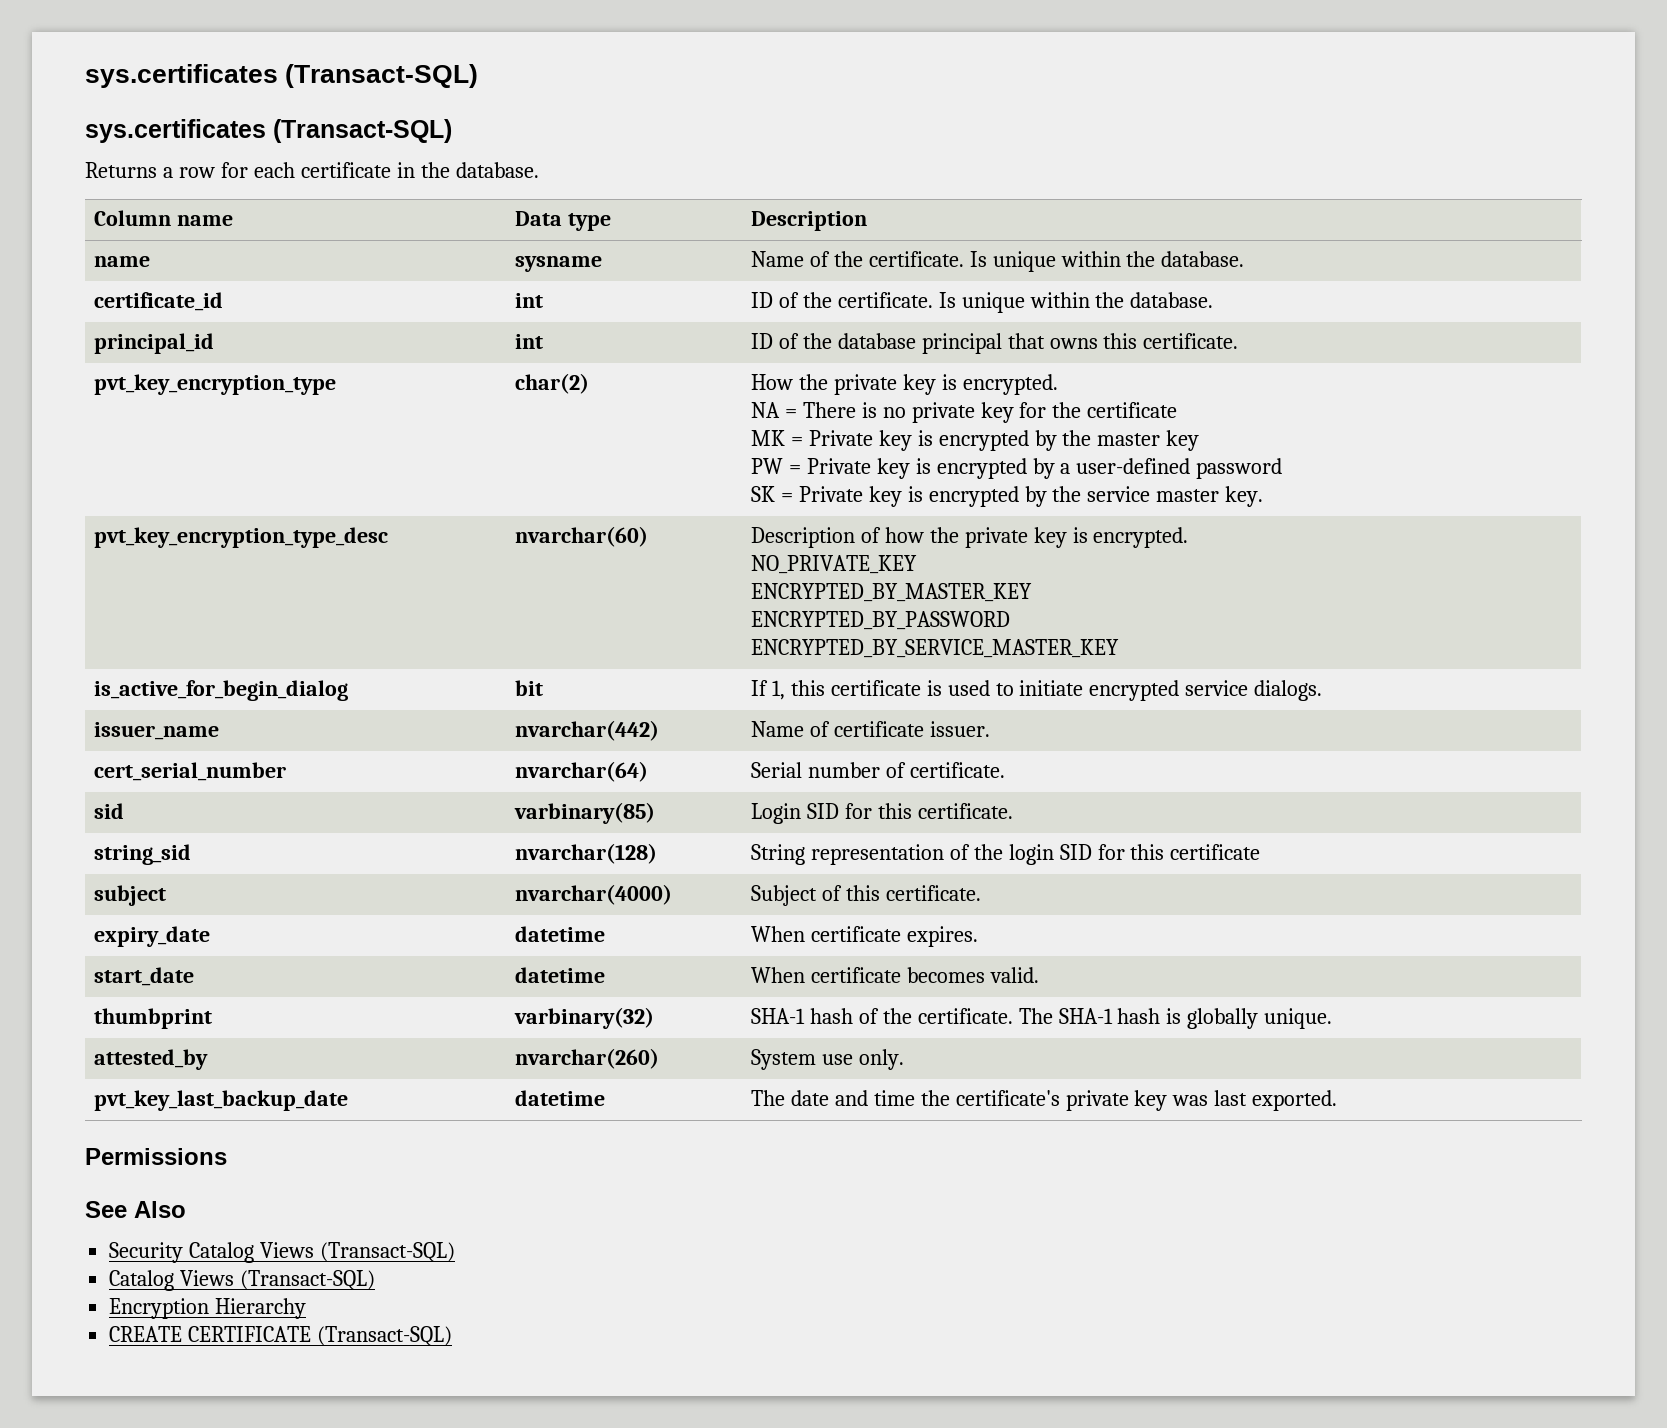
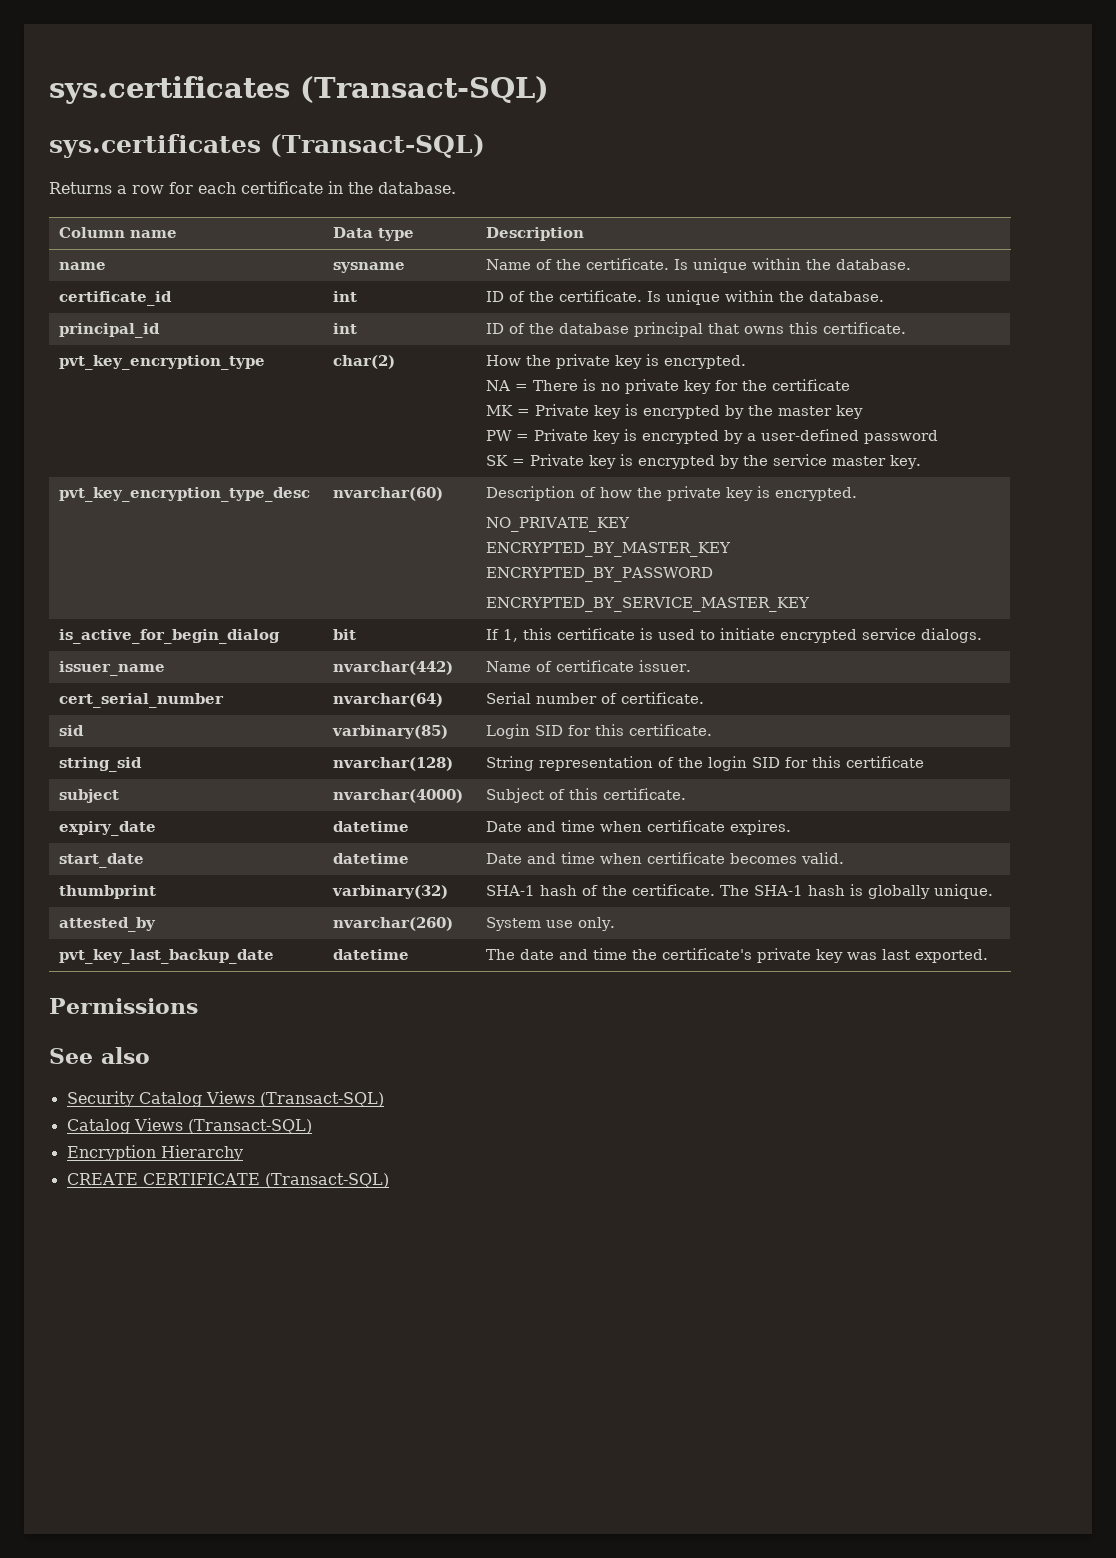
- expiry_date | datetime | When certificate expires.
+ expiry_date | datetime | Date and time when certificate expires.
- start_date | datetime | When certificate becomes valid.
+ start_date | datetime | Date and time when certificate becomes valid.
- See Also
+ See also

